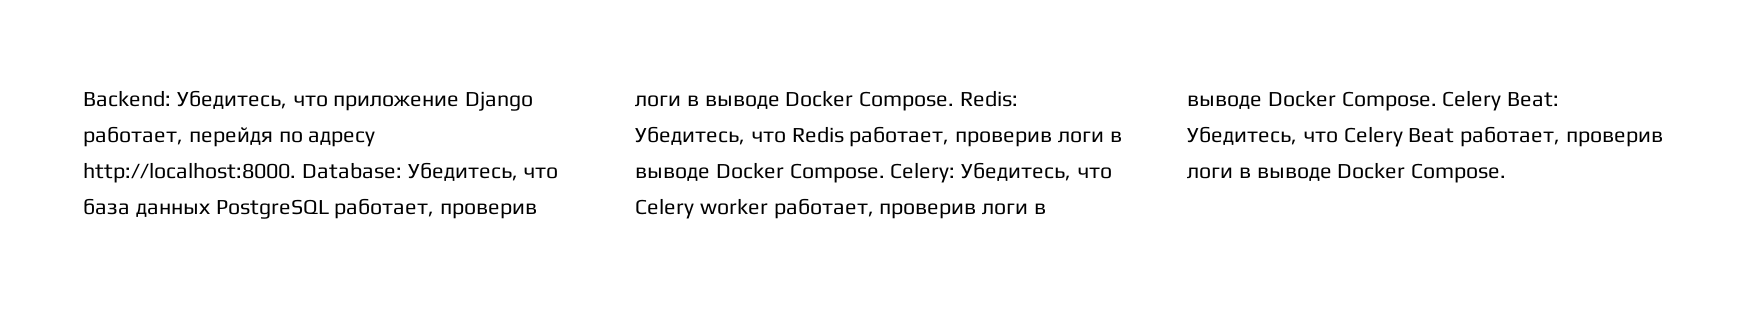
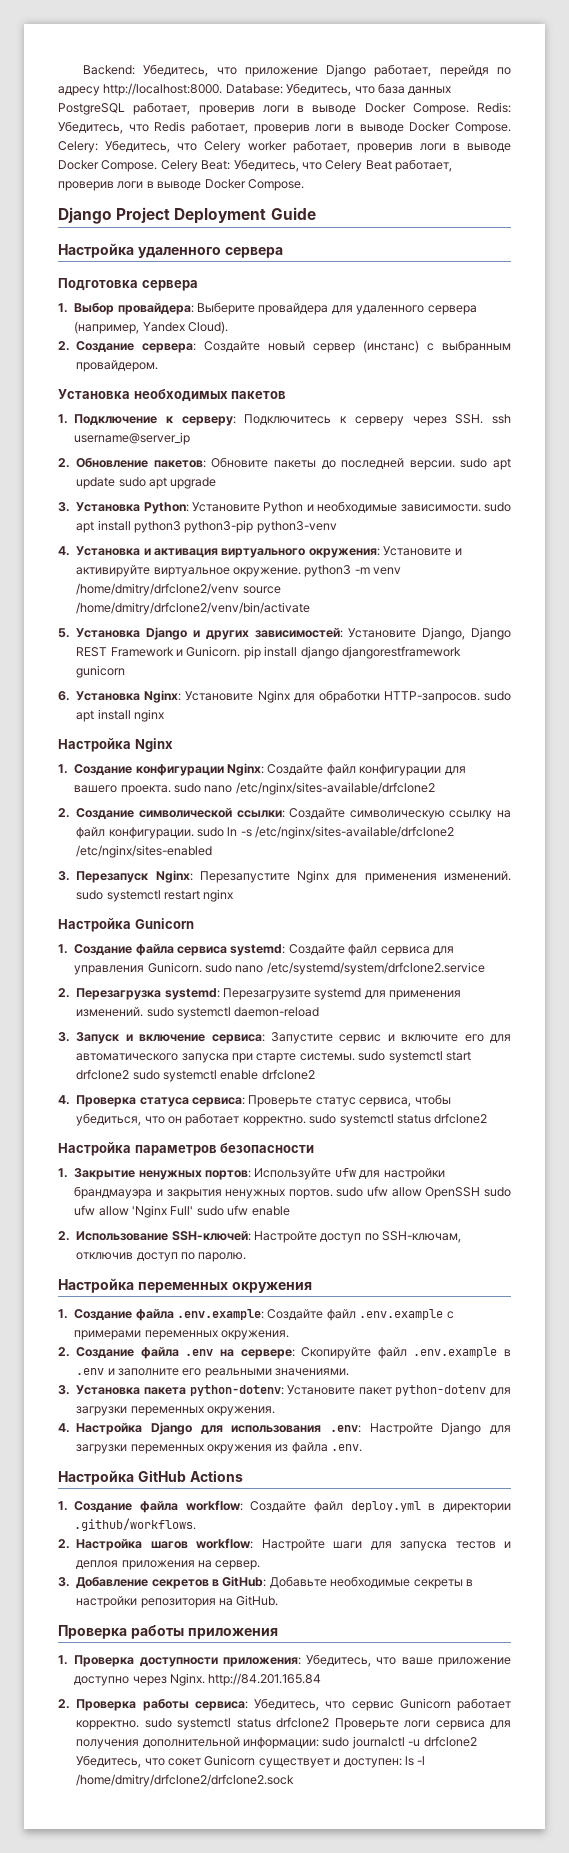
+ Django Project Deployment Guide
+ Настройка удаленного сервера
+ Подготовка сервера
+ 1. Выбор провайдера: Выберите провайдера для удаленного сервера (например, Yandex Cloud).
+ 2. Создание сервера: Создайте новый сервер (инстанс) с выбранным провайдером.
+ Установка необходимых пакетов
+ 1. Подключение к серверу: Подключитесь к серверу через SSH. ssh username@server_ip
+ 2. Обновление пакетов: Обновите пакеты до последней версии. sudo apt update sudo apt upgrade
+ 3. Установка Python: Установите Python и необходимые зависимости. sudo apt install python3 python3-pip python3-venv
+ 4. Установка и активация виртуального окружения: Установите и активируйте виртуальное окружение. python3 -m venv /home/dmitry/drfclone2/venv source /home/dmitry/drfclone2/venv/bin/activate
+ 5. Установка Django и других зависимостей: Установите Django, Django REST Framework и Gunicorn. pip install django djangorestframework gunicorn
+ 6. Установка Nginx: Установите Nginx для обработки HTTP-запросов. sudo apt install nginx
+ Настройка Nginx
+ 1. Создание конфигурации Nginx: Создайте файл конфигурации для вашего проекта. sudo nano /etc/nginx/sites-available/drfclone2
+ 2. Создание символической ссылки: Создайте символическую ссылку на файл конфигурации. sudo ln -s /etc/nginx/sites-available/drfclone2 /etc/nginx/sites-enabled
+ 3. Перезапуск Nginx: Перезапустите Nginx для применения изменений. sudo systemctl restart nginx
+ Настройка Gunicorn
+ 1. Создание файла сервиса systemd: Создайте файл сервиса для управления Gunicorn. sudo nano /etc/systemd/system/drfclone2.service
+ 2. Перезагрузка systemd: Перезагрузите systemd для применения изменений. sudo systemctl daemon-reload
+ 3. Запуск и включение сервиса: Запустите сервис и включите его для автоматического запуска при старте системы. sudo systemctl start drfclone2 sudo systemctl enable drfclone2
+ 4. Проверка статуса сервиса: Проверьте статус сервиса, чтобы убедиться, что он работает корректно. sudo systemctl status drfclone2
+ Настройка параметров безопасности
+ 1. Закрытие ненужных портов: Используйте ufw для настройки брандмауэра и закрытия ненужных портов. sudo ufw allow OpenSSH sudo ufw allow 'Nginx Full' sudo ufw enable
+ 2. Использование SSH-ключей: Настройте доступ по SSH-ключам, отключив доступ по паролю.
+ Настройка переменных окружения
+ 1. Создание файла .env.example: Создайте файл .env.example с примерами переменных окружения.
+ 2. Создание файла .env на сервере: Скопируйте файл .env.example в .env и заполните его реальными значениями.
+ 3. Установка пакета python-dotenv: Установите пакет python-dotenv для загрузки переменных окружения.
+ 4. Настройка Django для использования .env: Настройте Django для загрузки переменных окружения из файла .env.
+ Настройка GitHub Actions
+ 1. Создание файла workflow: Создайте файл deploy.yml в директории .github/workflows.
+ 2. Настройка шагов workflow: Настройте шаги для запуска тестов и деплоя приложения на сервер.
+ 3. Добавление секретов в GitHub: Добавьте необходимые секреты в настройки репозитория на GitHub.
+ Проверка работы приложения
+ 1. Проверка доступности приложения: Убедитесь, что ваше приложение доступно через Nginx. http://84.201.165.84
+ 2. Проверка работы сервиса: Убедитесь, что сервис Gunicorn работает корректно. sudo systemctl status drfclone2 Проверьте логи сервиса для получения дополнительной информации: sudo journalctl -u drfclone2 Убедитесь, что сокет Gunicorn существует и доступен: ls -l /home/dmitry/drfclone2/drfclone2.sock

